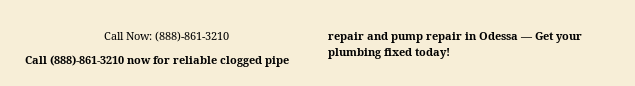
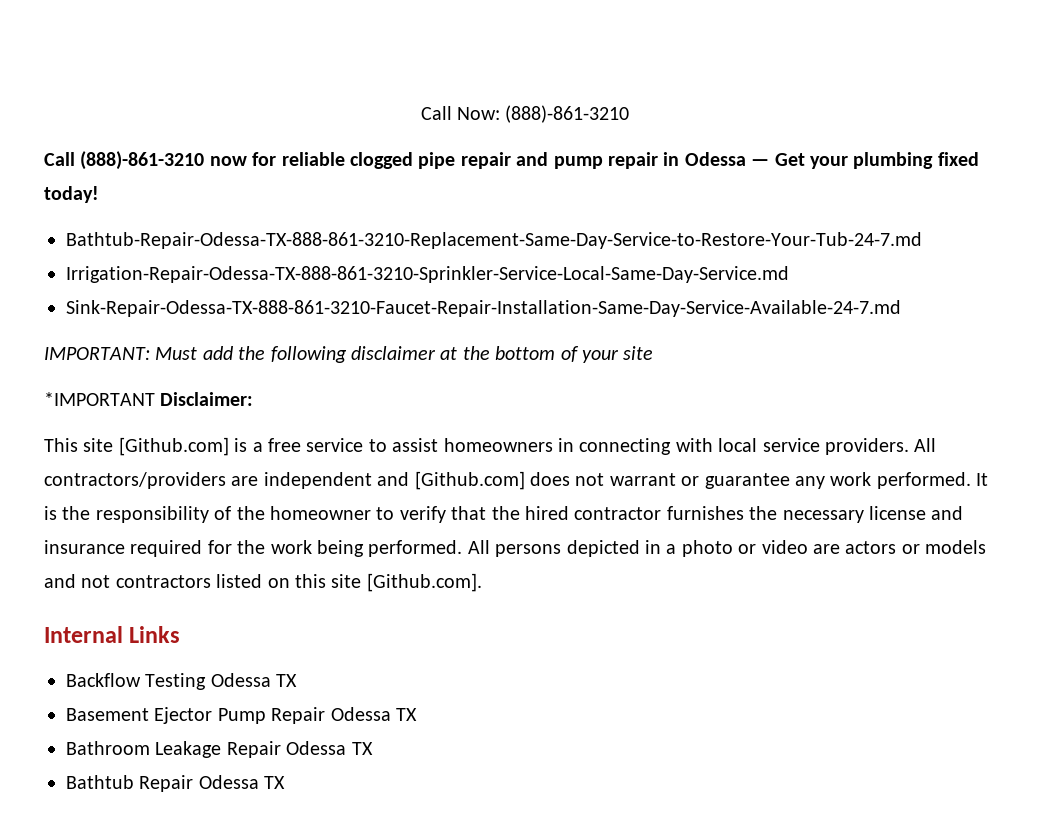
+ Bathtub-Repair-Odessa-TX-888-861-3210-Replacement-Same-Day-Service-to-Restore-Your-Tub-24-7.md
+ Irrigation-Repair-Odessa-TX-888-861-3210-Sprinkler-Service-Local-Same-Day-Service.md
+ Sink-Repair-Odessa-TX-888-861-3210-Faucet-Repair-Installation-Same-Day-Service-Available-24-7.md
+ IMPORTANT: Must add the following disclaimer at the bottom of your site
+ *IMPORTANT Disclaimer:
+ This site [Github.com] is a free service to assist homeowners in connecting with local service providers. All contractors/providers are independent and [Github.com] does not warrant or guarantee any work performed. It is the responsibility of the homeowner to verify that the hired contractor furnishes the necessary license and insurance required for the work being performed. All persons depicted in a photo or video are actors or models and not contractors listed on this site [Github.com].
+ Internal Links
+ Backflow Testing Odessa TX
+ Basement Ejector Pump Repair Odessa TX
+ Bathroom Leakage Repair Odessa TX
+ Bathtub Repair Odessa TX

